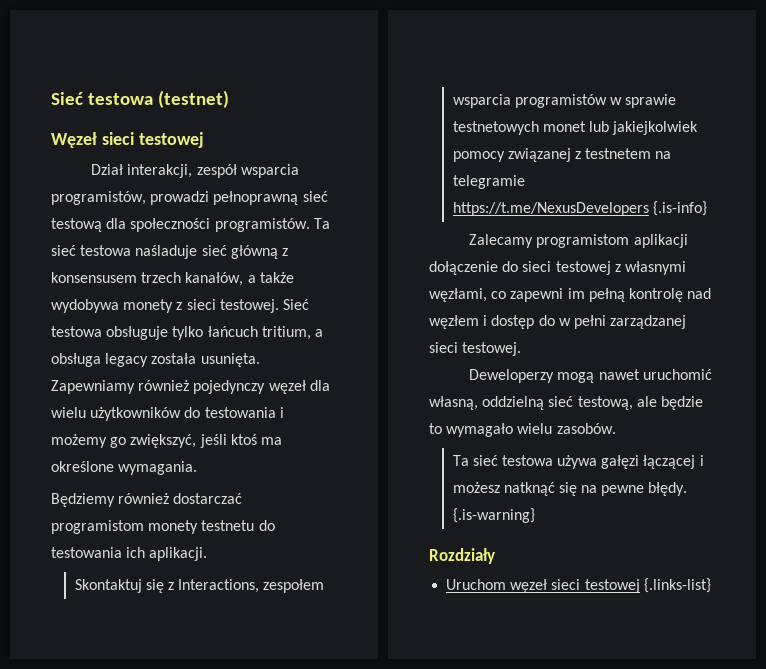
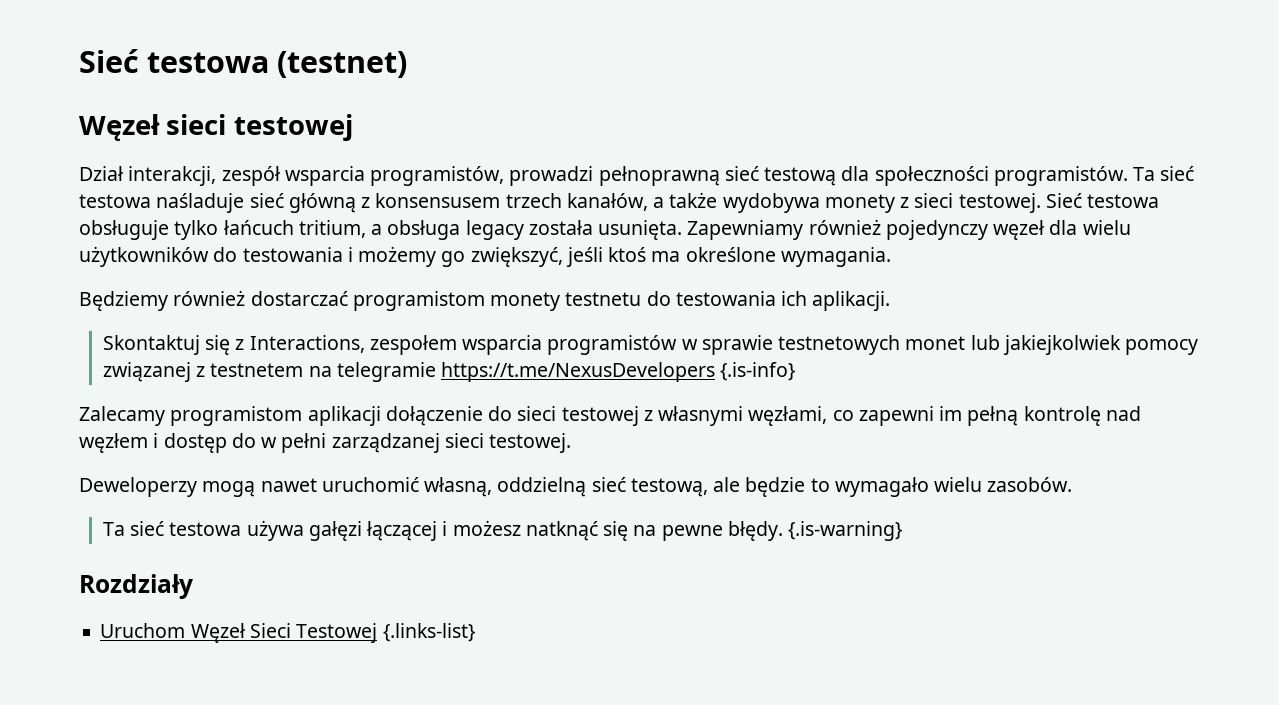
- Uruchom węzeł sieci testowej {.links-list}
+ Uruchom Węzeł Sieci Testowej {.links-list}

